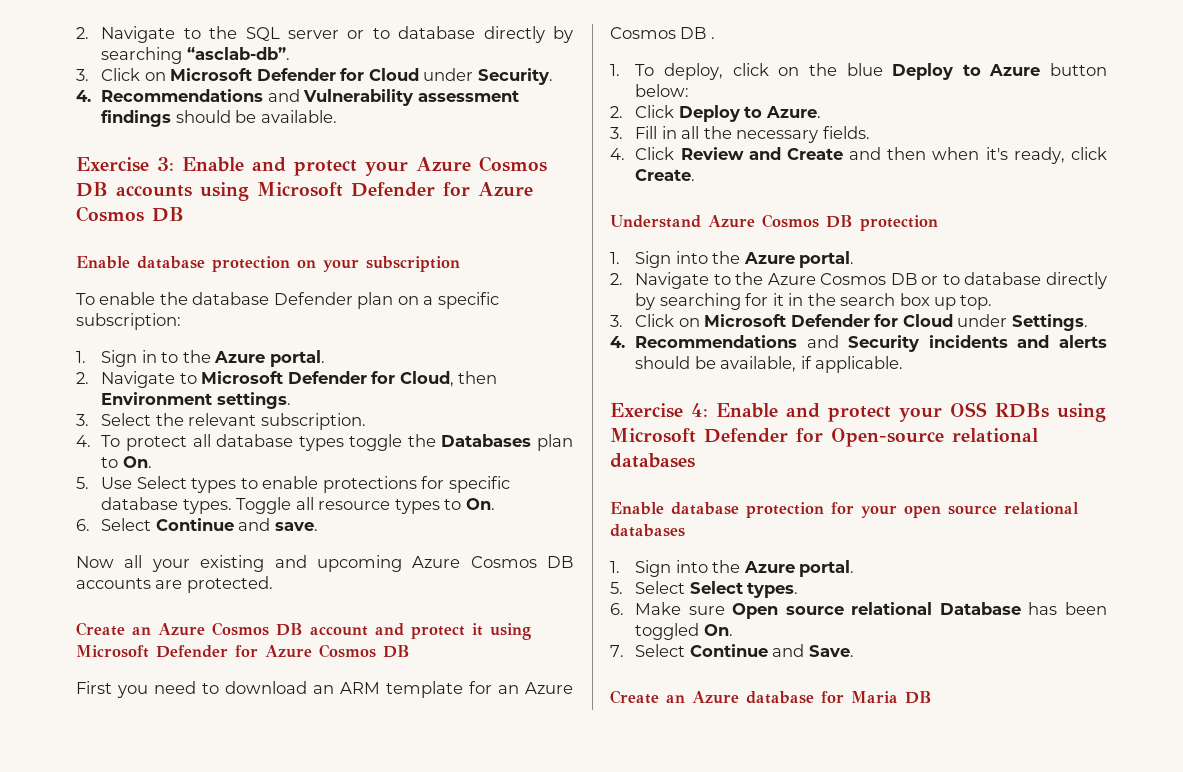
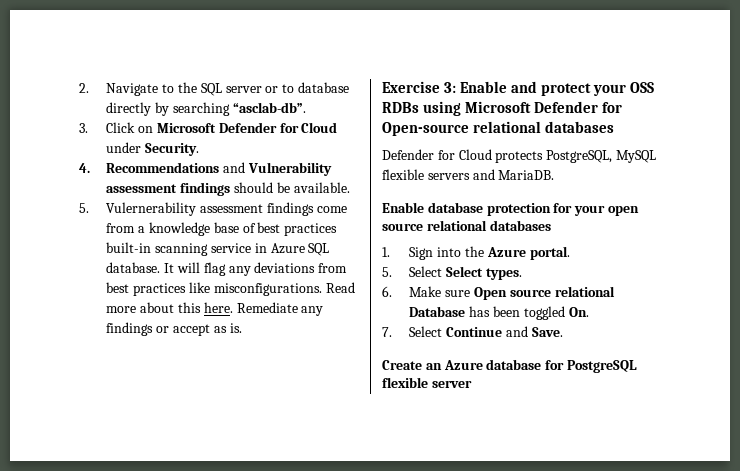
+ 5. Vulernerability assessment findings come from a knowledge base of best practices built-in scanning service in Azure SQL database. It will flag any deviations from best practices like misconfigurations. Read more about this here. Remediate any findings or accept as is.
- Exercise 3: Enable and protect your Azure Cosmos DB accounts using Microsoft Defender for Azure Cosmos DB
- Enable database protection on your subscription
- To enable the database Defender plan on a specific subscription:
- 1. Sign in to the Azure portal.
- 2. Navigate to Microsoft Defender for Cloud, then Environment settings.
- 3. Select the relevant subscription.
- 4. To protect all database types toggle the Databases plan to On.
- 5. Use Select types to enable protections for specific database types. Toggle all resource types to On.
- 6. Select Continue and save.
- Now all your existing and upcoming Azure Cosmos DB accounts are protected.
- Create an Azure Cosmos DB account and protect it using Microsoft Defender for Azure Cosmos DB
- First you need to download an ARM template for an Azure Cosmos DB .
- 1. To deploy, click on the blue Deploy to Azure button below:
- 2. Click Deploy to Azure.
- 3. Fill in all the necessary fields.
- 4. Click Review and Create and then when it's ready, click Create.
- Understand Azure Cosmos DB protection
- 1. Sign into the Azure portal.
- 2. Navigate to the Azure Cosmos DB or to database directly by searching for it in the search box up top.
- 3. Click on Microsoft Defender for Cloud under Settings.
- 4. Recommendations and Security incidents and alerts should be available, if applicable.
- Exercise 4: Enable and protect your OSS RDBs using Microsoft Defender for Open-source relational databases
+ Exercise 3: Enable and protect your OSS RDBs using Microsoft Defender for Open-source relational databases
+ Defender for Cloud protects PostgreSQL, MySQL flexible servers and MariaDB.
- Create an Azure database for Maria DB
+ Create an Azure database for PostgreSQL flexible server

